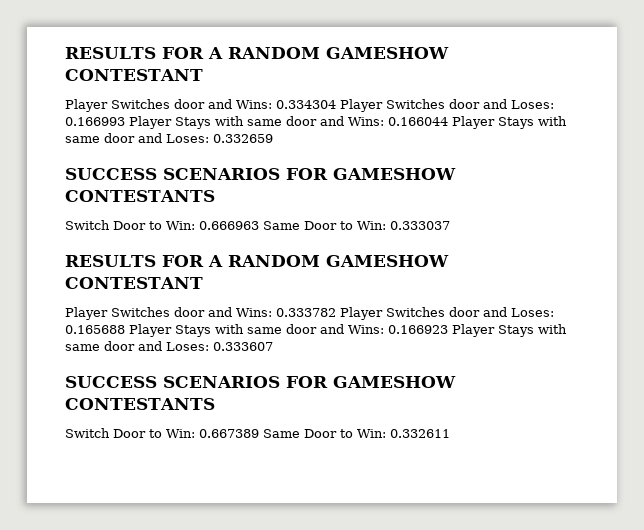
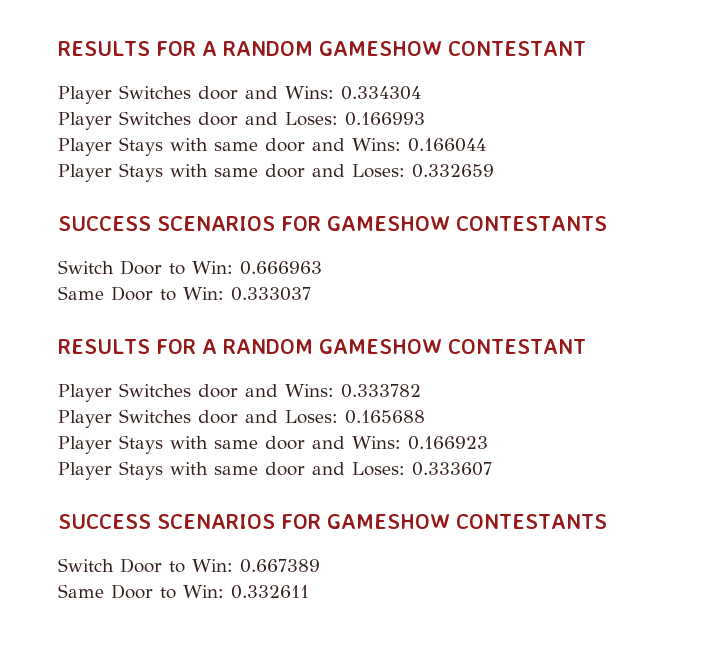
- Player Switches door and Wins: 0.334304 Player Switches door and Loses: 0.166993 Player Stays with same door and Wins: 0.166044 Player Stays with same door and Loses: 0.332659
+ Player Switches door and Wins: 0.334304
+ Player Switches door and Loses: 0.166993
+ Player Stays with same door and Wins: 0.166044
+ Player Stays with same door and Loses: 0.332659
- Switch Door to Win: 0.666963 Same Door to Win: 0.333037
+ Switch Door to Win: 0.666963
+ Same Door to Win: 0.333037
- Player Switches door and Wins: 0.333782 Player Switches door and Loses: 0.165688 Player Stays with same door and Wins: 0.166923 Player Stays with same door and Loses: 0.333607
+ Player Switches door and Wins: 0.333782
+ Player Switches door and Loses: 0.165688
+ Player Stays with same door and Wins: 0.166923
+ Player Stays with same door and Loses: 0.333607
- Switch Door to Win: 0.667389 Same Door to Win: 0.332611
+ Switch Door to Win: 0.667389
+ Same Door to Win: 0.332611

